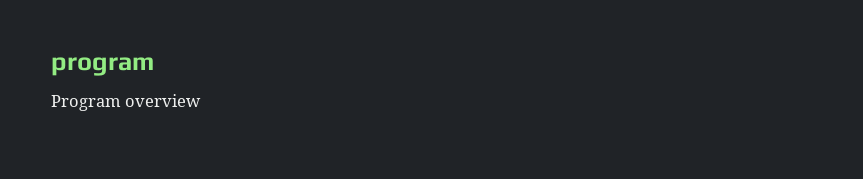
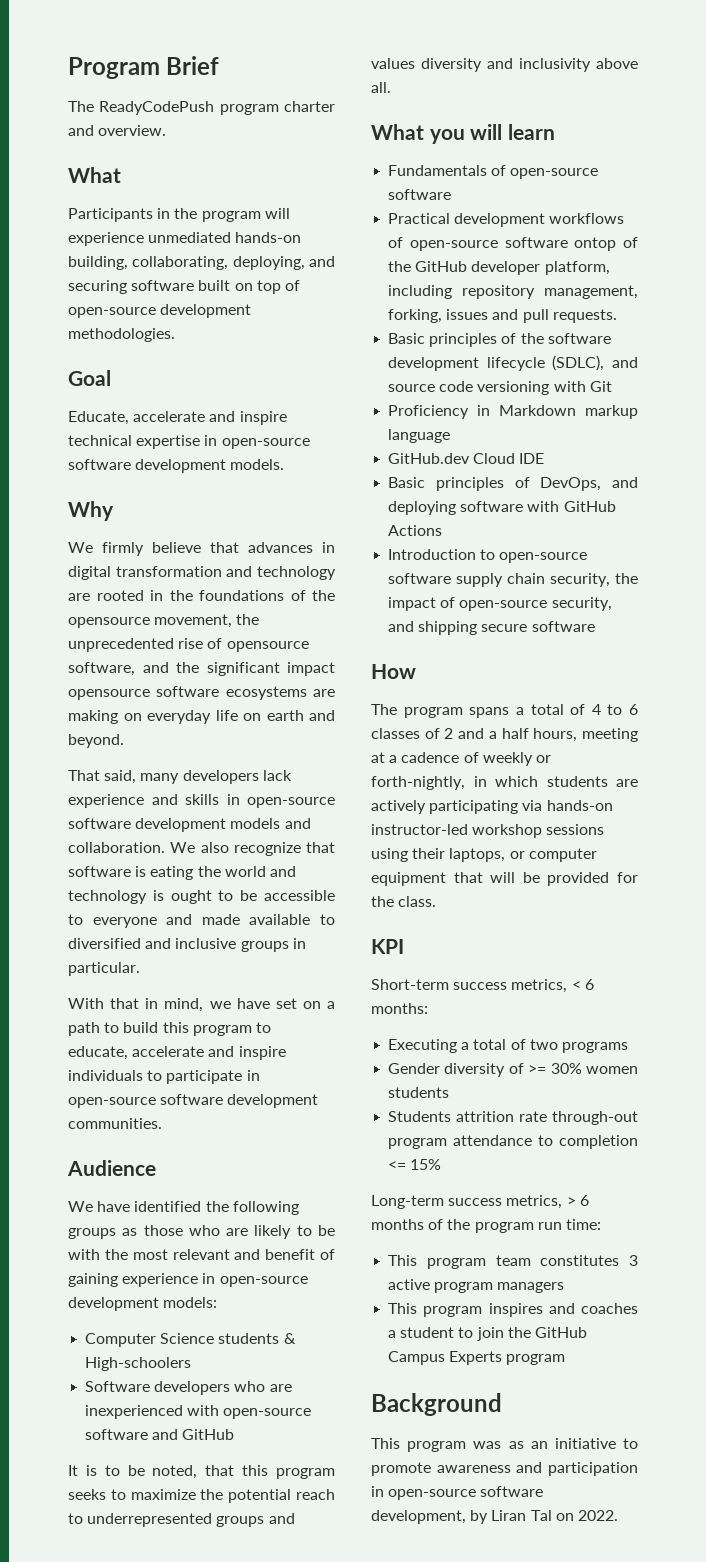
- program
- Program overview
+ Program Brief
+ The ReadyCodePush program charter and overview.
+ What
+ Participants in the program will experience unmediated hands-on building, collaborating, deploying, and securing software built on top of open-source development methodologies.
+ Goal
+ Educate, accelerate and inspire technical expertise in open-source software development models.
+ Why
+ We firmly believe that advances in digital transformation and technology are rooted in the foundations of the opensource movement, the unprecedented rise of opensource software, and the significant impact opensource software ecosystems are making on everyday life on earth and beyond.
+ That said, many developers lack experience and skills in open-source software development models and collaboration. We also recognize that software is eating the world and technology is ought to be accessible to everyone and made available to diversified and inclusive groups in particular.
+ With that in mind, we have set on a path to build this program to educate, accelerate and inspire individuals to participate in open-source software development communities.
+ Audience
+ We have identified the following groups as those who are likely to be with the most relevant and benefit of gaining experience in open-source development models:
+ Computer Science students & High-schoolers
+ Software developers who are inexperienced with open-source software and GitHub
+ It is to be noted, that this program seeks to maximize the potential reach to underrepresented groups and values diversity and inclusivity above all.
+ What you will learn
+ Fundamentals of open-source software
+ Practical development workflows of open-source software ontop of the GitHub developer platform, including repository management, forking, issues and pull requests.
+ Basic principles of the software development lifecycle (SDLC), and source code versioning with Git
+ Proficiency in Markdown markup language
+ GitHub.dev Cloud IDE
+ Basic principles of DevOps, and deploying software with GitHub Actions
+ Introduction to open-source software supply chain security, the impact of open-source security, and shipping secure software
+ How
+ The program spans a total of 4 to 6 classes of 2 and a half hours, meeting at a cadence of weekly or forth-nightly, in which students are actively participating via hands-on instructor-led workshop sessions using their laptops, or computer equipment that will be provided for the class.
+ KPI
+ Short-term success metrics, < 6 months:
+ Executing a total of two programs
+ Gender diversity of >= 30% women students
+ Students attrition rate through-out program attendance to completion <= 15%
+ Long-term success metrics, > 6 months of the program run time:
+ This program team constitutes 3 active program managers
+ This program inspires and coaches a student to join the GitHub Campus Experts program
+ Background
+ This program was as an initiative to promote awareness and participation in open-source software development, by Liran Tal on 2022.

